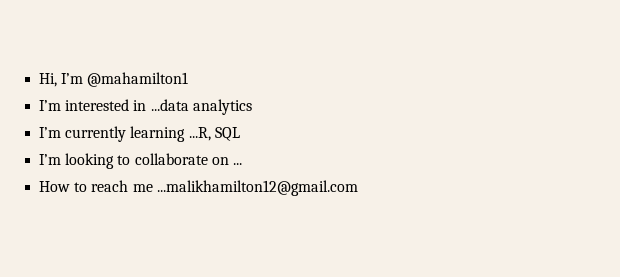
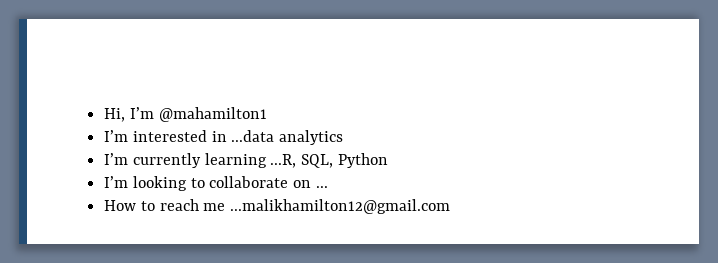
- I’m currently learning ...R, SQL
+ I’m currently learning ...R, SQL, Python

